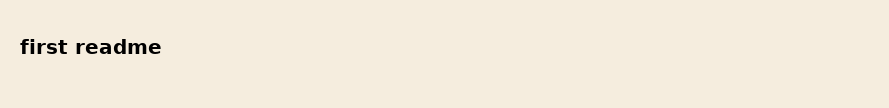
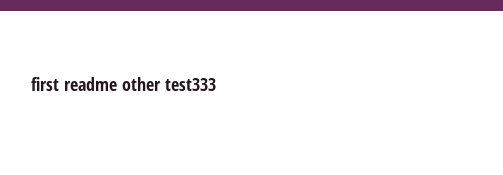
- first readme
+ first readme other test333

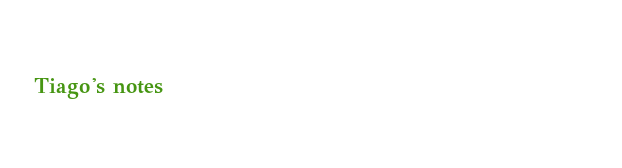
- first readme other test333
+ Tiago's notes

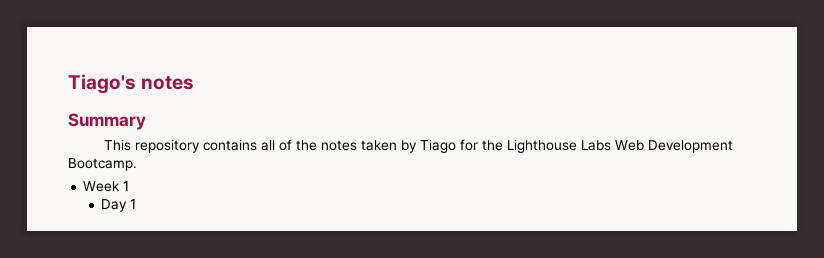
+ Summary
+ This repository contains all of the notes taken by Tiago for the Lighthouse Labs Web Development Bootcamp.
+ Week 1
+ Day 1

